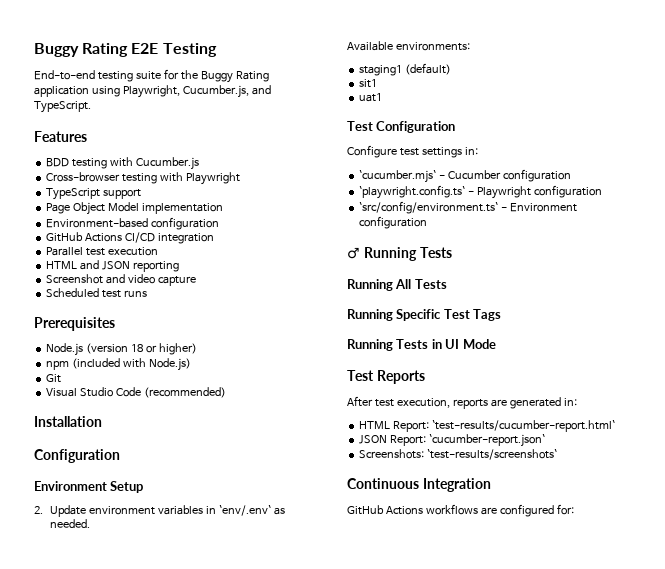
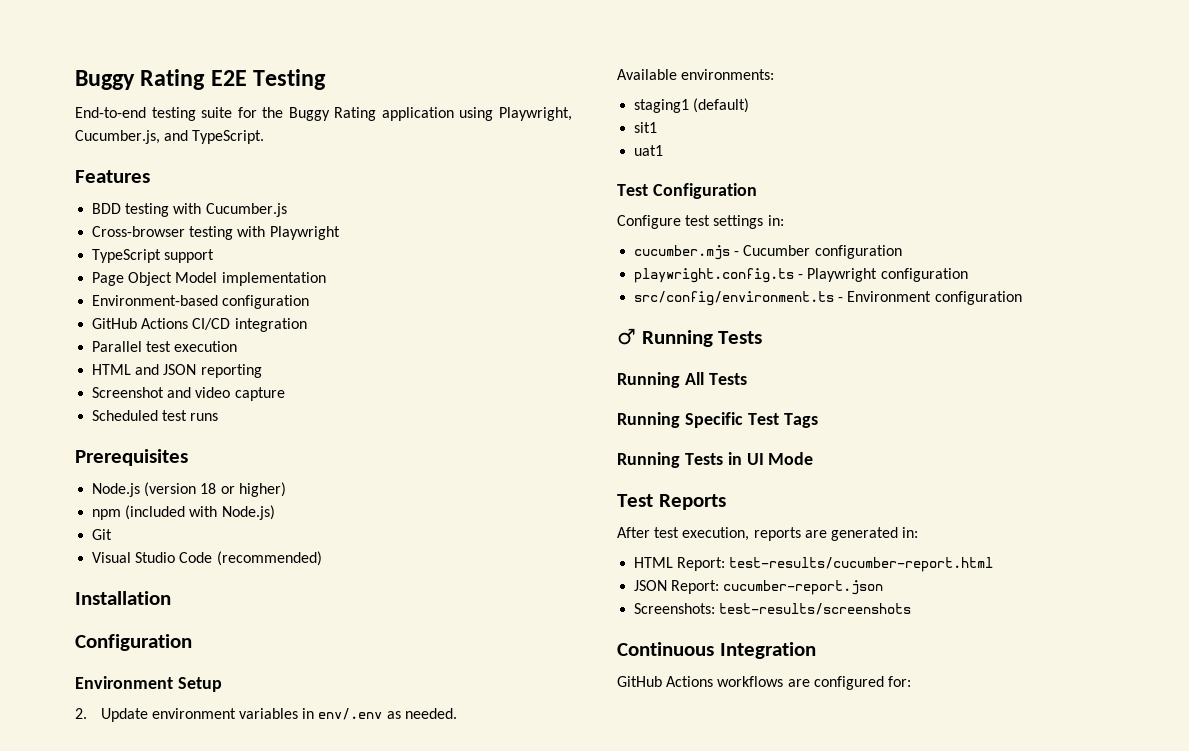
- 2. Update environment variables in `env/.env` as needed.
+ 2. Update environment variables in env/.env as needed.
- `cucumber.mjs` - Cucumber configuration
+ cucumber.mjs - Cucumber configuration
- `playwright.config.ts` - Playwright configuration
+ playwright.config.ts - Playwright configuration
- `src/config/environment.ts` - Environment configuration
+ src/config/environment.ts - Environment configuration
- HTML Report: `test-results/cucumber-report.html`
+ HTML Report: test-results/cucumber-report.html
- JSON Report: `cucumber-report.json`
+ JSON Report: cucumber-report.json
- Screenshots: `test-results/screenshots`
+ Screenshots: test-results/screenshots

